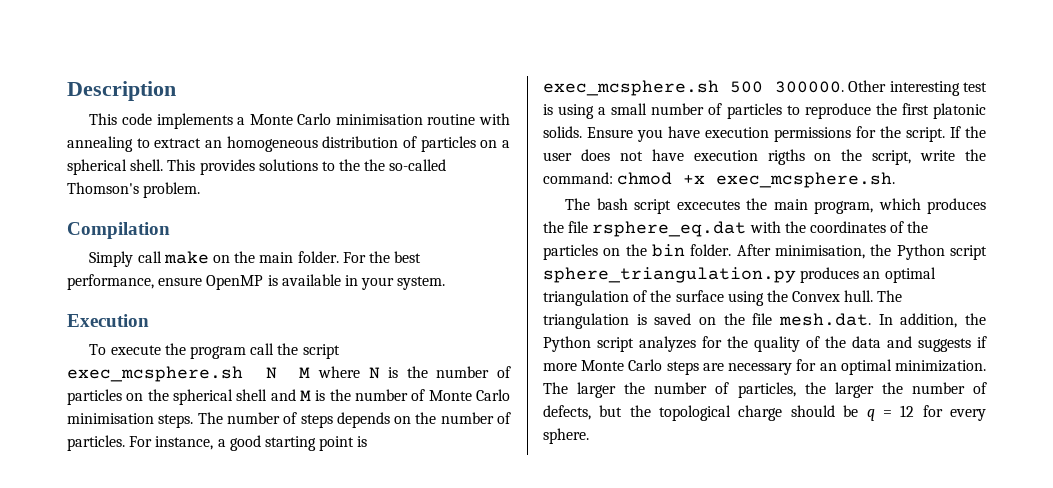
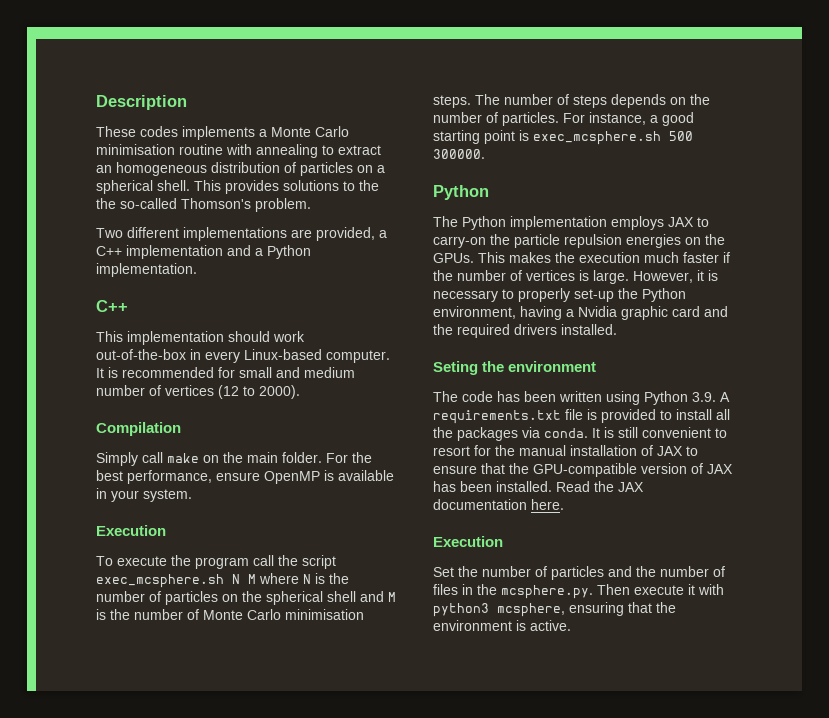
- This code implements a Monte Carlo minimisation routine with annealing to extract an homogeneous distribution of particles on a spherical shell.
+ These codes implements a Monte Carlo minimisation routine with annealing to extract an homogeneous distribution of particles on a spherical shell.
+ Two different implementations are provided, a C++ implementation and a Python implementation.
+ C++
+ This implementation should work out-of-the-box in every Linux-based computer. It is recommended for small and medium number of vertices (12 to 2000).
- For instance, a good starting point is exec_mcsphere.sh 500 300000. Other interesting test is using a small number of particles to reproduce the first platonic solids. Ensure you have execution permissions for the script. If the user does not have execution rigths on the script, write the command: chmod +x exec_mcsphere.sh.
- The bash script excecutes the main program, which produces the file rsphere_eq.dat with the coordinates of the particles on the bin folder. After minimisation, the Python script sphere_triangulation.py produces an optimal triangulation of the surface using the Convex hull. The triangulation is saved on the file mesh.dat. In addition, the Python script analyzes for the quality of the data and suggests if more Monte Carlo steps are necessary for an optimal minimization. The larger the number of particles, the larger the number of defects, but the topological charge should be q = 12 for every sphere.
+ For instance, a good starting point is exec_mcsphere.sh 500 300000.
+ Python
+ The Python implementation employs JAX to carry-on the particle repulsion energies on the GPUs. This makes the execution much faster if the number of vertices is large. However, it is necessary to properly set-up the Python environment, having a Nvidia graphic card and the required drivers installed.
+ Seting the environment
+ The code has been written using Python 3.9. A requirements.txt file is provided to install all the packages via conda. It is still convenient to resort for the manual installation of JAX to ensure that the GPU-compatible version of JAX has been installed. Read the JAX documentation here.
+ Execution
+ Set the number of particles and the number of files in the mcsphere.py. Then execute it with python3 mcsphere, ensuring that the environment is active.

